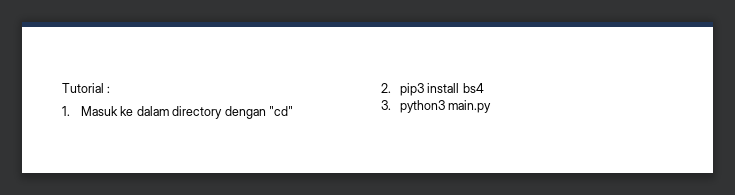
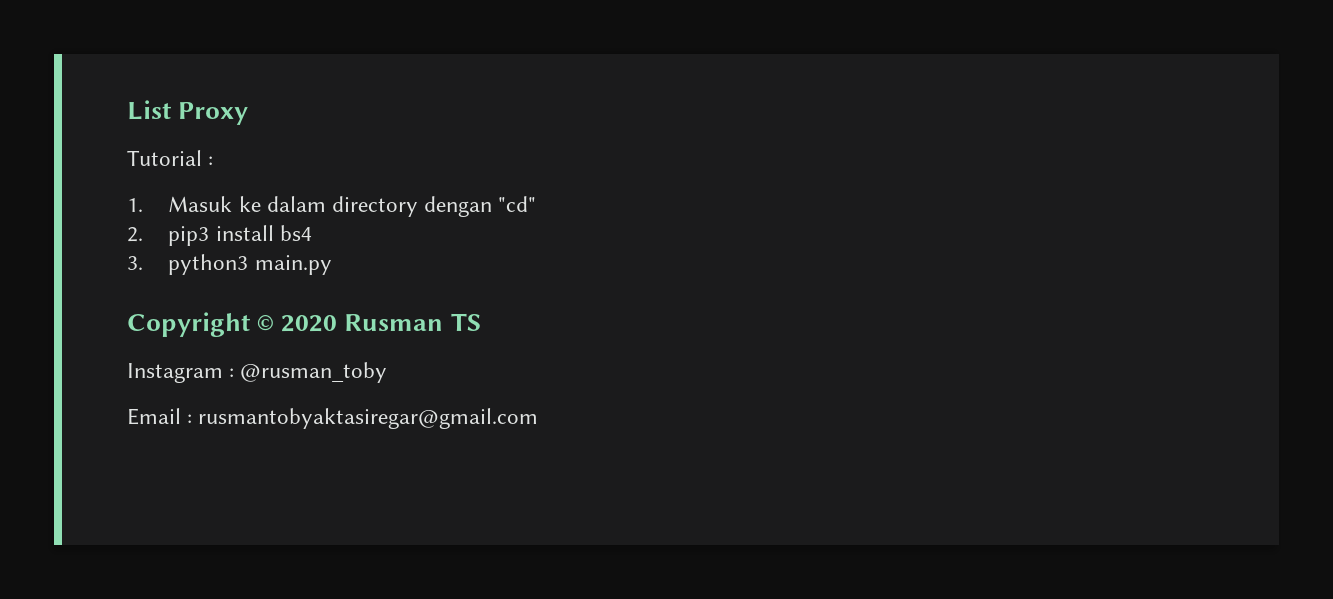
+ List Proxy
+ Copyright © 2020 Rusman TS
+ Instagram : @rusman_toby
+ Email : rusmantobyaktasiregar@gmail.com

